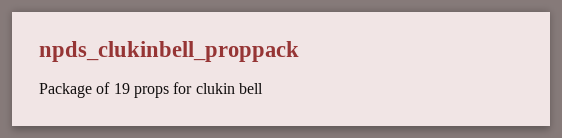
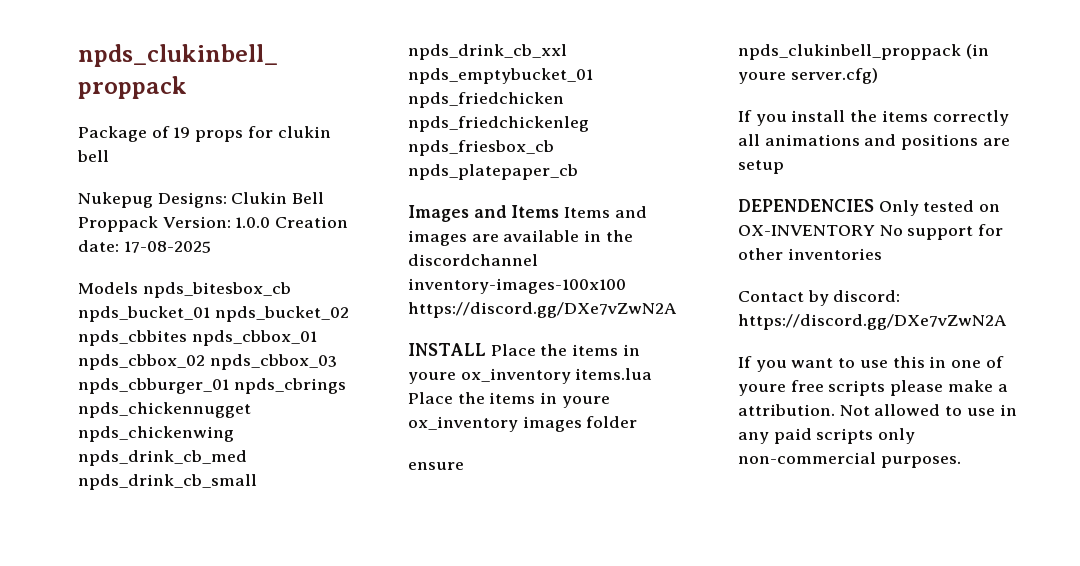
+ Nukepug Designs: Clukin Bell Proppack Version: 1.0.0 Creation date: 17-08-2025
+ Models npds_bitesbox_cb npds_bucket_01 npds_bucket_02 npds_cbbites npds_cbbox_01 npds_cbbox_02 npds_cbbox_03 npds_cbburger_01 npds_cbrings npds_chickennugget npds_chickenwing npds_drink_cb_med npds_drink_cb_small npds_drink_cb_xxl npds_emptybucket_01 npds_friedchicken npds_friedchickenleg npds_friesbox_cb npds_platepaper_cb
+ Images and Items Items and images are available in the discordchannel inventory-images-100x100 https://discord.gg/DXe7vZwN2A
+ INSTALL Place the items in youre ox_inventory items.lua Place the items in youre ox_inventory images folder
+ ensure npds_clukinbell_proppack (in youre server.cfg)
+ If you install the items correctly all animations and positions are setup
+ DEPENDENCIES Only tested on OX-INVENTORY No support for other inventories
+ Contact by discord: https://discord.gg/DXe7vZwN2A
+ If you want to use this in one of youre free scripts please make a attribution. Not allowed to use in any paid scripts only non-commercial purposes.

